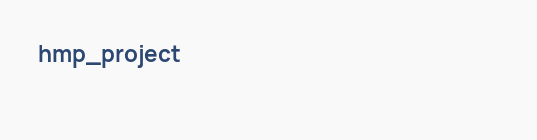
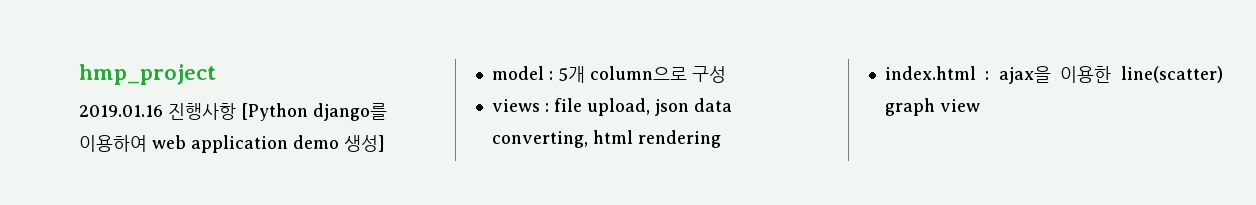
+ 2019.01.16 진행사항 [Python django를 이용하여 web application demo 생성]
+ model : 5개 column으로 구성
+ views : file upload, json data converting, html rendering
+ index.html : ajax을 이용한 line(scatter) graph view

